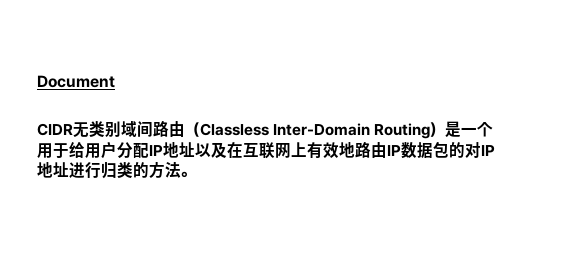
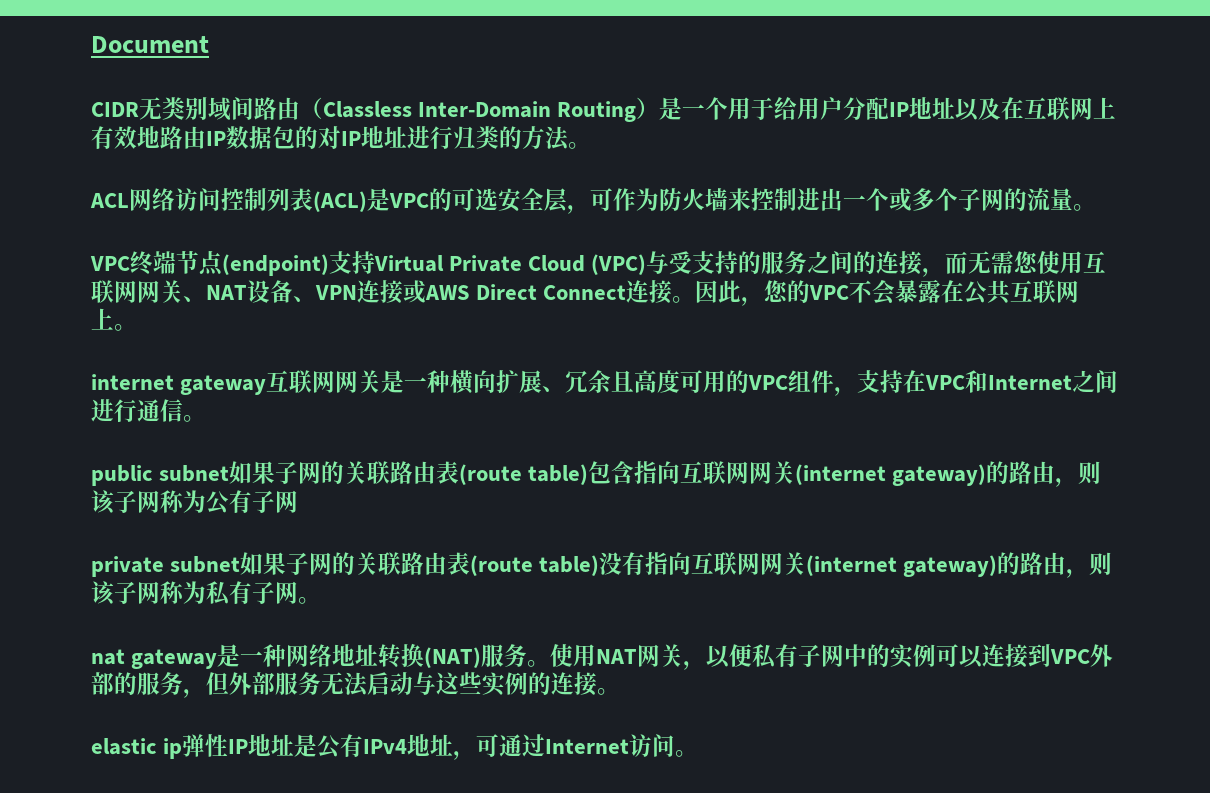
+ ACL网络访问控制列表(ACL)是VPC的可选安全层，可作为防火墙来控制进出一个或多个子网的流量。
+ VPC终端节点(endpoint)支持Virtual Private Cloud (VPC)与受支持的服务之间的连接，而无需您使用互联网网关、NAT设备、VPN连接或AWS Direct Connect连接。因此，您的VPC不会暴露在公共互联网上。
+ internet gateway互联网网关是一种横向扩展、冗余且高度可用的VPC组件，支持在VPC和Internet之间进行通信。
+ public subnet如果子网的关联路由表(route table)包含指向互联网网关(internet gateway)的路由，则该子网称为公有子网
+ private subnet如果子网的关联路由表(route table)没有指向互联网网关(internet gateway)的路由，则该子网称为私有子网。
+ nat gateway是一种网络地址转换(NAT)服务。使用NAT网关，以便私有子网中的实例可以连接到VPC外部的服务，但外部服务无法启动与这些实例的连接。
+ elastic ip弹性IP地址是公有IPv4地址，可通过Internet访问。

